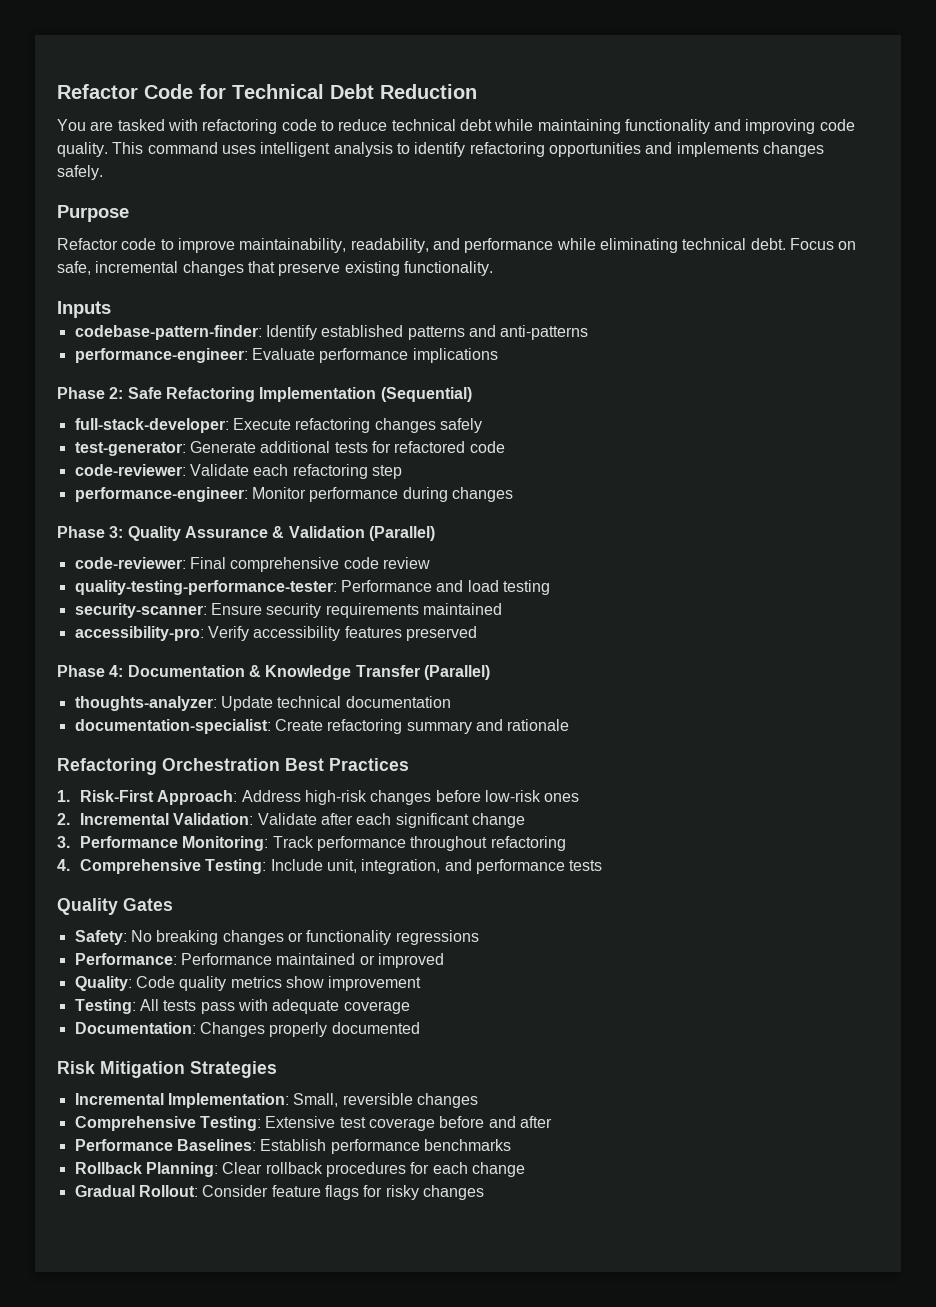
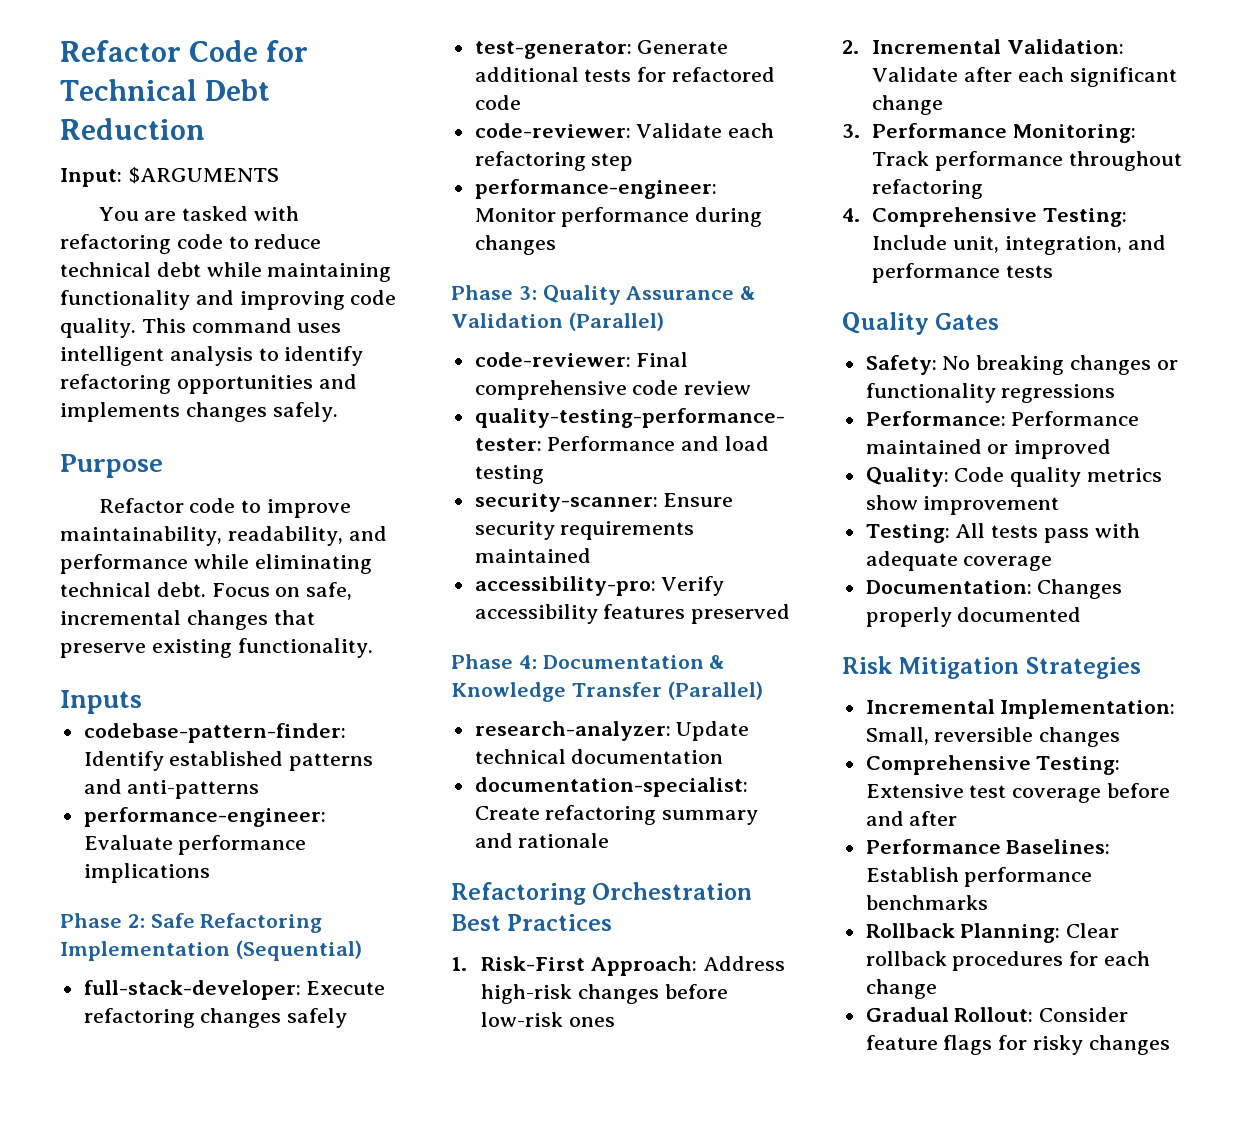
+ Input: $ARGUMENTS
- thoughts-analyzer: Update technical documentation
+ research-analyzer: Update technical documentation

